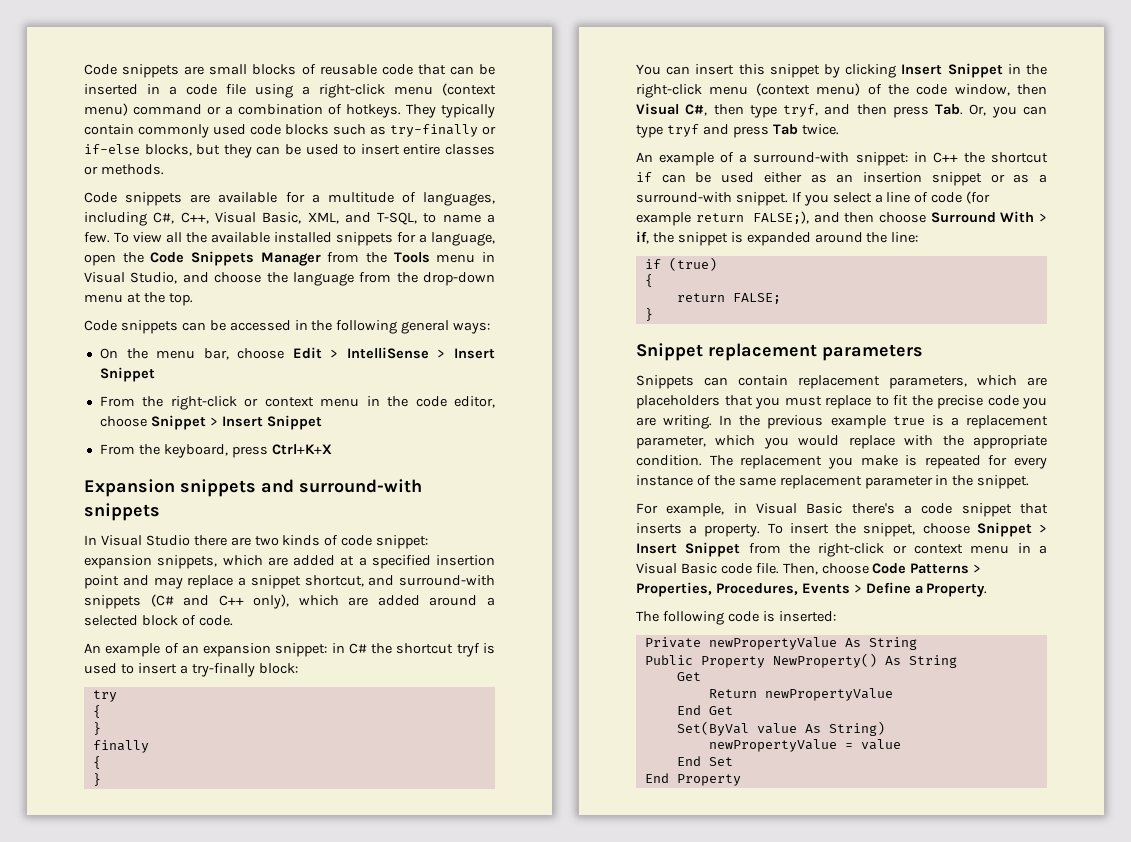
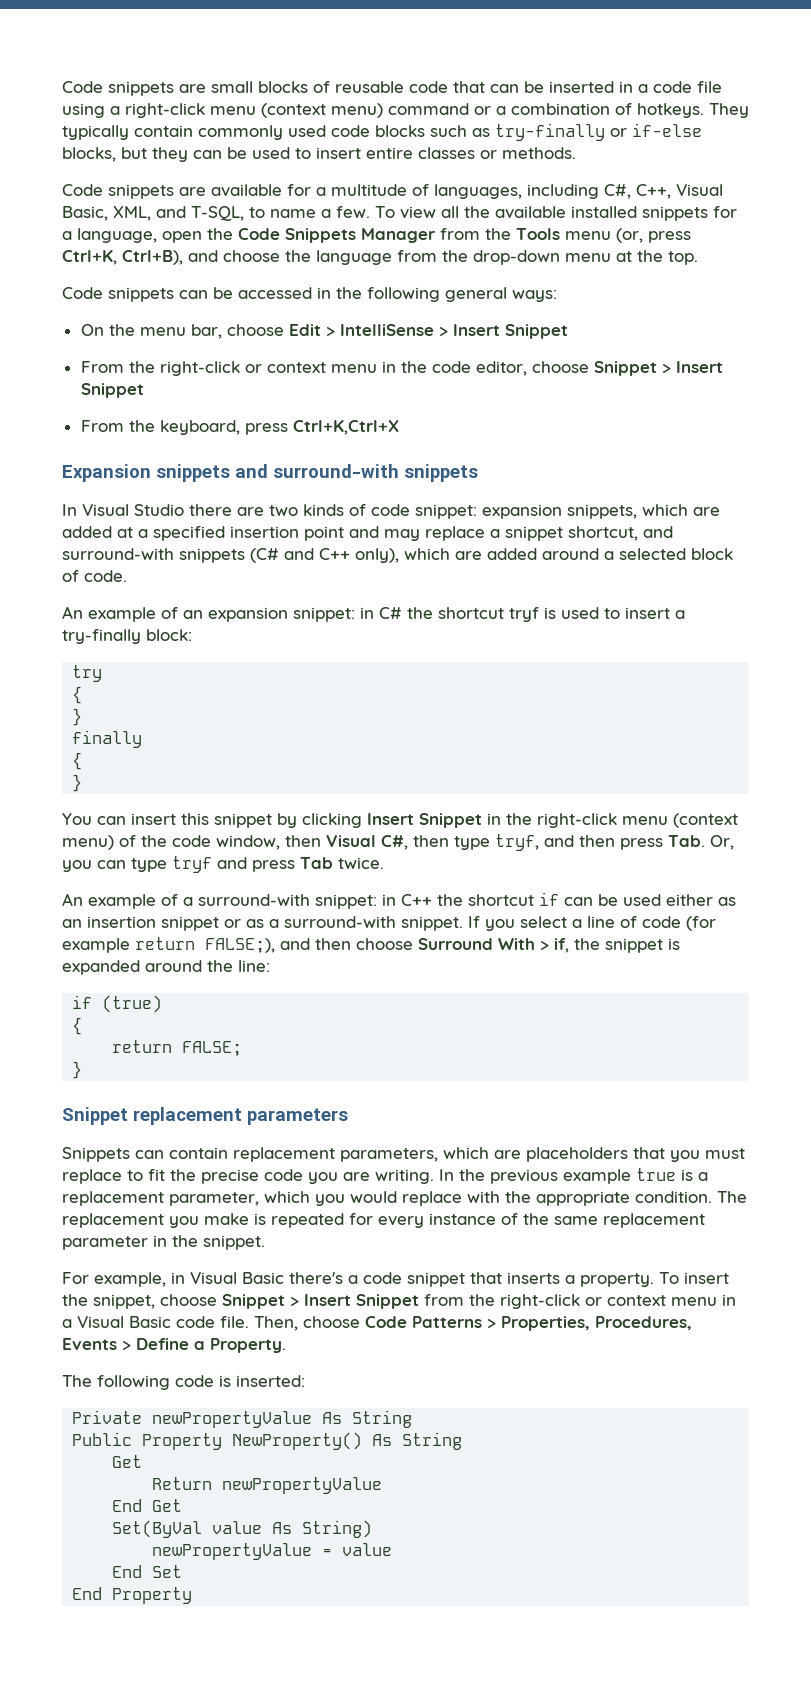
- To view all the available installed snippets for a language, open the Code Snippets Manager from the Tools menu in Visual Studio, and choose the language from the drop-down menu at the top.
+ To view all the available installed snippets for a language, open the Code Snippets Manager from the Tools menu (or, press Ctrl+K, Ctrl+B), and choose the language from the drop-down menu at the top.
- From the keyboard, press Ctrl+K+X
+ From the keyboard, press Ctrl+K,Ctrl+X

